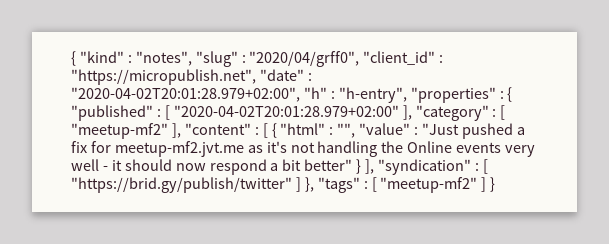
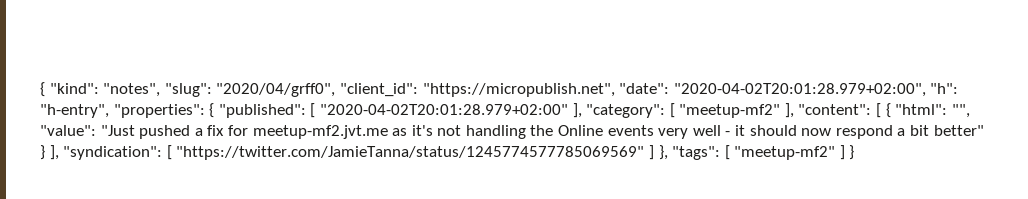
- { "kind" : "notes", "slug" : "2020/04/grff0", "client_id" : "https://micropublish.net", "date" : "2020-04-02T20:01:28.979+02:00", "h" : "h-entry", "properties" : { "published" : [ "2020-04-02T20:01:28.979+02:00" ], "category" : [ "meetup-mf2" ], "content" : [ { "html" : "", "value" : "Just pushed a fix for meetup-mf2.jvt.me as it's not handling the Online events very well - it should now respond a bit better" } ], "syndication" : [ "https://brid.gy/publish/twitter" ] }, "tags" : [ "meetup-mf2" ] }
+ { "kind": "notes", "slug": "2020/04/grff0", "client_id": "https://micropublish.net", "date": "2020-04-02T20:01:28.979+02:00", "h": "h-entry", "properties": { "published": [ "2020-04-02T20:01:28.979+02:00" ], "category": [ "meetup-mf2" ], "content": [ { "html": "", "value": "Just pushed a fix for meetup-mf2.jvt.me as it's not handling the Online events very well - it should now respond a bit better" } ], "syndication": [ "https://twitter.com/JamieTanna/status/1245774577785069569" ] }, "tags": [ "meetup-mf2" ] }

